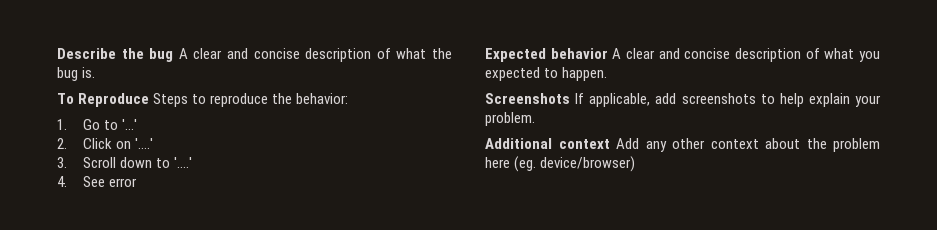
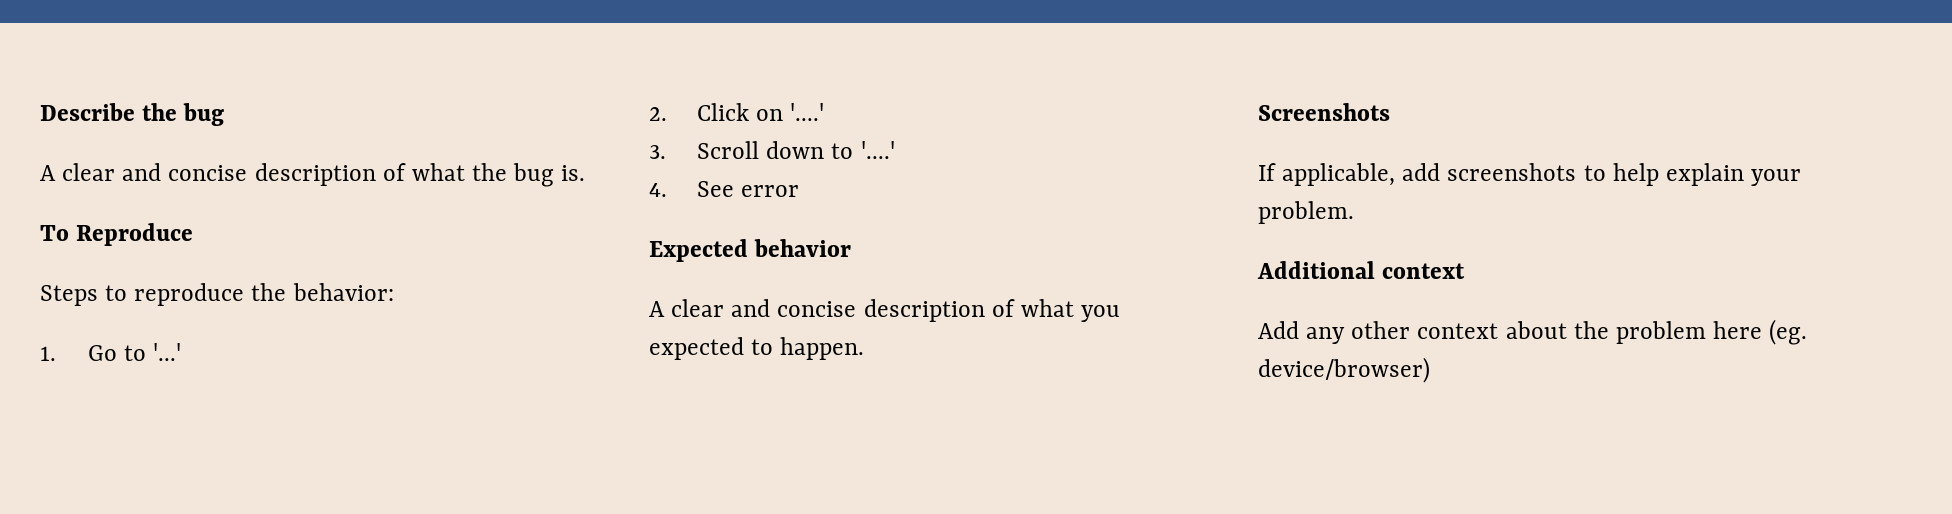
- Describe the bug A clear and concise description of what the bug is.
+ Describe the bug
+ A clear and concise description of what the bug is.
- To Reproduce Steps to reproduce the behavior:
+ To Reproduce
+ Steps to reproduce the behavior:
- Expected behavior A clear and concise description of what you expected to happen.
+ Expected behavior
+ A clear and concise description of what you expected to happen.
- Screenshots If applicable, add screenshots to help explain your problem.
+ Screenshots
+ If applicable, add screenshots to help explain your problem.
- Additional context Add any other context about the problem here (eg. device/browser)
+ Additional context
+ Add any other context about the problem here (eg. device/browser)

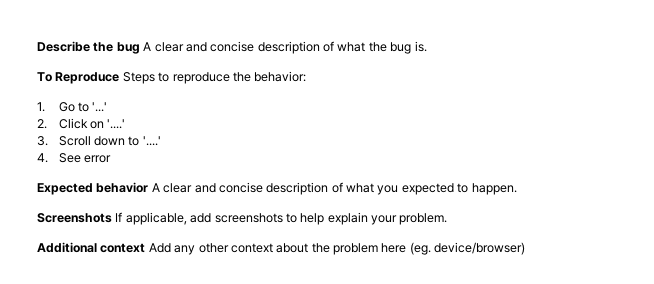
- Describe the bug
- A clear and concise description of what the bug is.
+ Describe the bug A clear and concise description of what the bug is.
- To Reproduce
- Steps to reproduce the behavior:
+ To Reproduce Steps to reproduce the behavior:
- Expected behavior
- A clear and concise description of what you expected to happen.
+ Expected behavior A clear and concise description of what you expected to happen.
- Screenshots
- If applicable, add screenshots to help explain your problem.
+ Screenshots If applicable, add screenshots to help explain your problem.
- Additional context
- Add any other context about the problem here (eg. device/browser)
+ Additional context Add any other context about the problem here (eg. device/browser)

